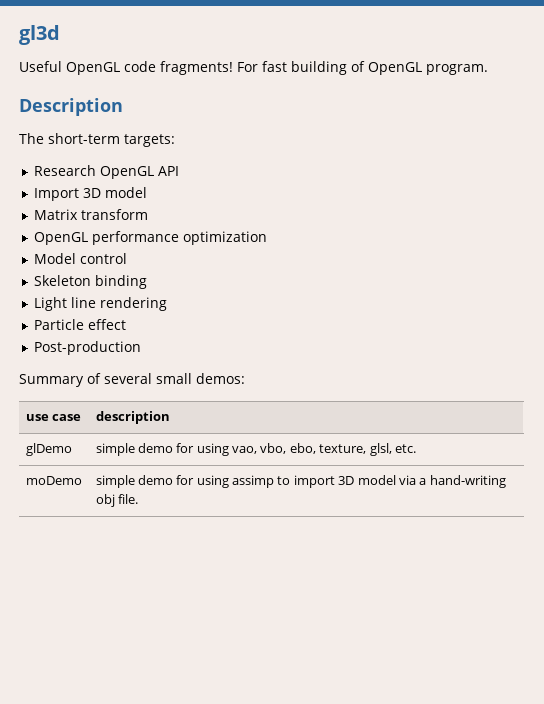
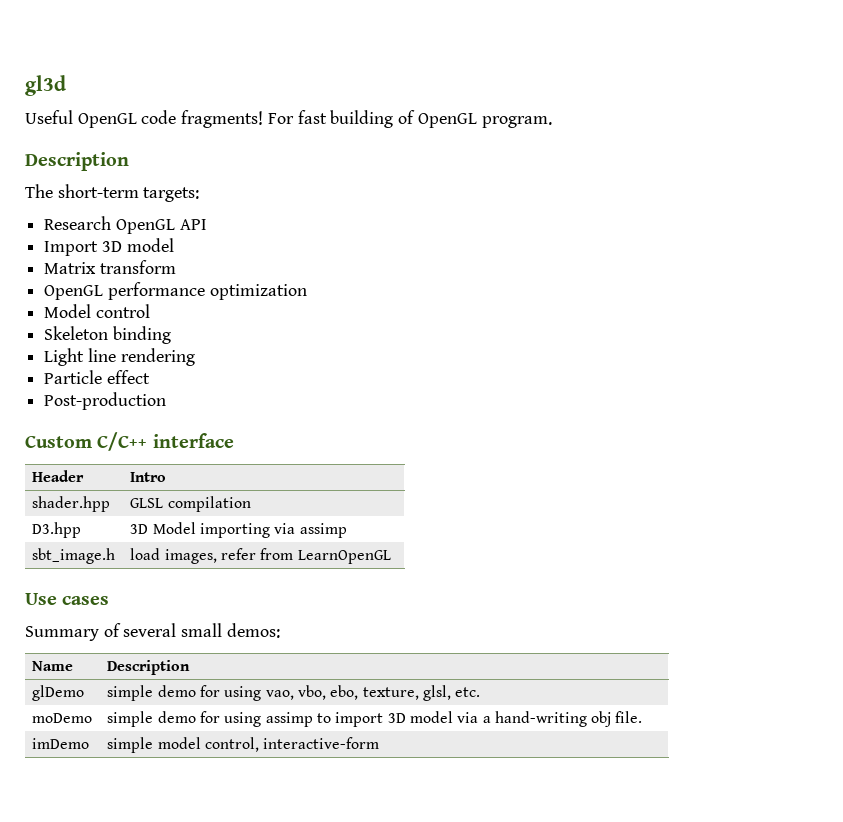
+ Custom C/C++ interface
+ Header | Intro
+ shader.hpp | GLSL compilation
+ D3.hpp | 3D Model importing via assimp
+ sbt_image.h | load images, refer from LearnOpenGL
+ Use cases
- use case | description
+ Name | Description
+ imDemo | simple model control, interactive-form

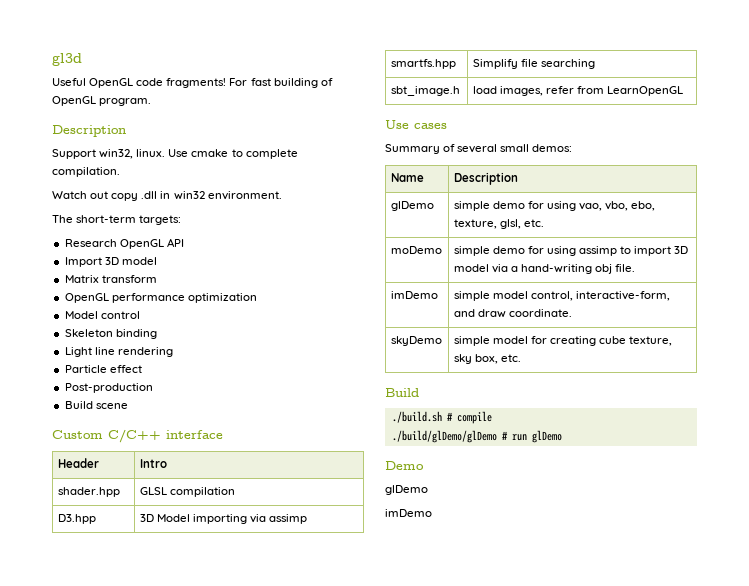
+ Support win32, linux. Use cmake to complete compilation.
+ Watch out copy .dll in win32 environment.
+ Build scene
+ smartfs.hpp | Simplify file searching
- imDemo | simple model control, interactive-form
+ imDemo | simple model control, interactive-form, and draw coordinate.
+ skyDemo | simple model for creating cube texture, sky box, etc.
+ Build
+ ./build.sh # compile
+ ./build/glDemo/glDemo # run glDemo
+ Demo
+ glDemo
+ imDemo

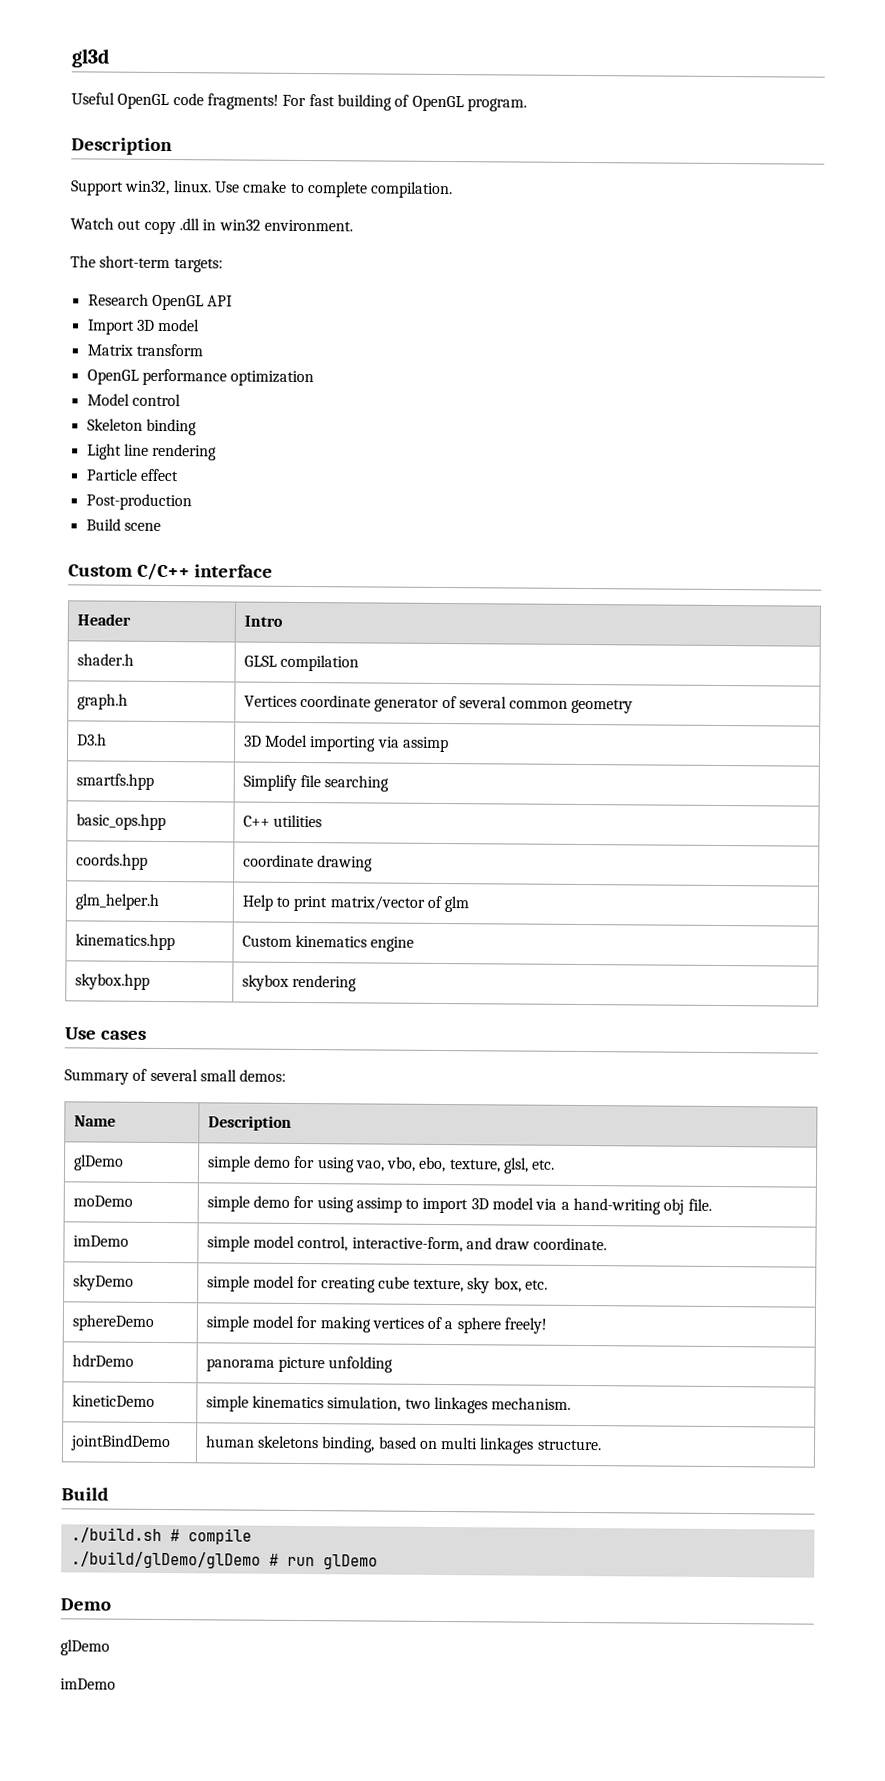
- shader.hpp | GLSL compilation
+ shader.h | GLSL compilation
- D3.hpp | 3D Model importing via assimp
+ graph.h | Vertices coordinate generator of several common geometry
+ D3.h | 3D Model importing via assimp
- sbt_image.h | load images, refer from LearnOpenGL
+ basic_ops.hpp | C++ utilities
+ coords.hpp | coordinate drawing
+ glm_helper.h | Help to print matrix/vector of glm
+ kinematics.hpp | Custom kinematics engine
+ skybox.hpp | skybox rendering
+ sphereDemo | simple model for making vertices of a sphere freely!
+ hdrDemo | panorama picture unfolding
+ kineticDemo | simple kinematics simulation, two linkages mechanism.
+ jointBindDemo | human skeletons binding, based on multi linkages structure.

